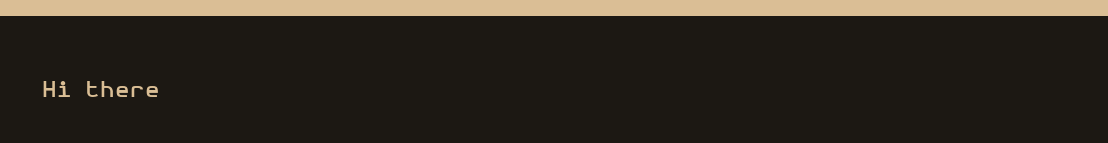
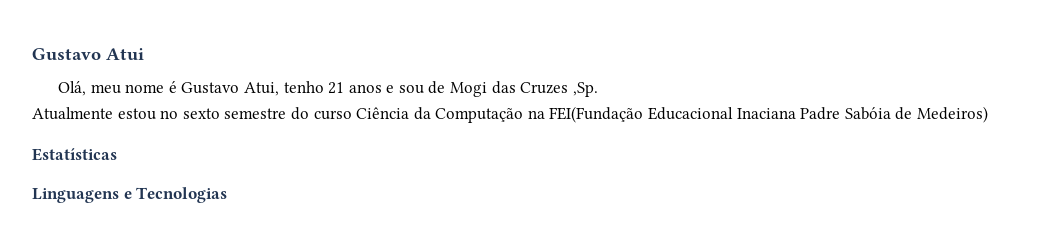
- Hi there
+ Gustavo Atui
+ Olá, meu nome é Gustavo Atui, tenho 21 anos e sou de Mogi das Cruzes ,Sp.
+ Atualmente estou no sexto semestre do curso Ciência da Computação na FEI(Fundação Educacional Inaciana Padre Sabóia de Medeiros)
+ Estatísticas
+ Linguagens e Tecnologias

